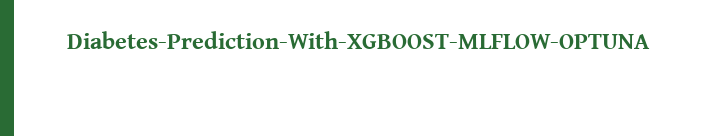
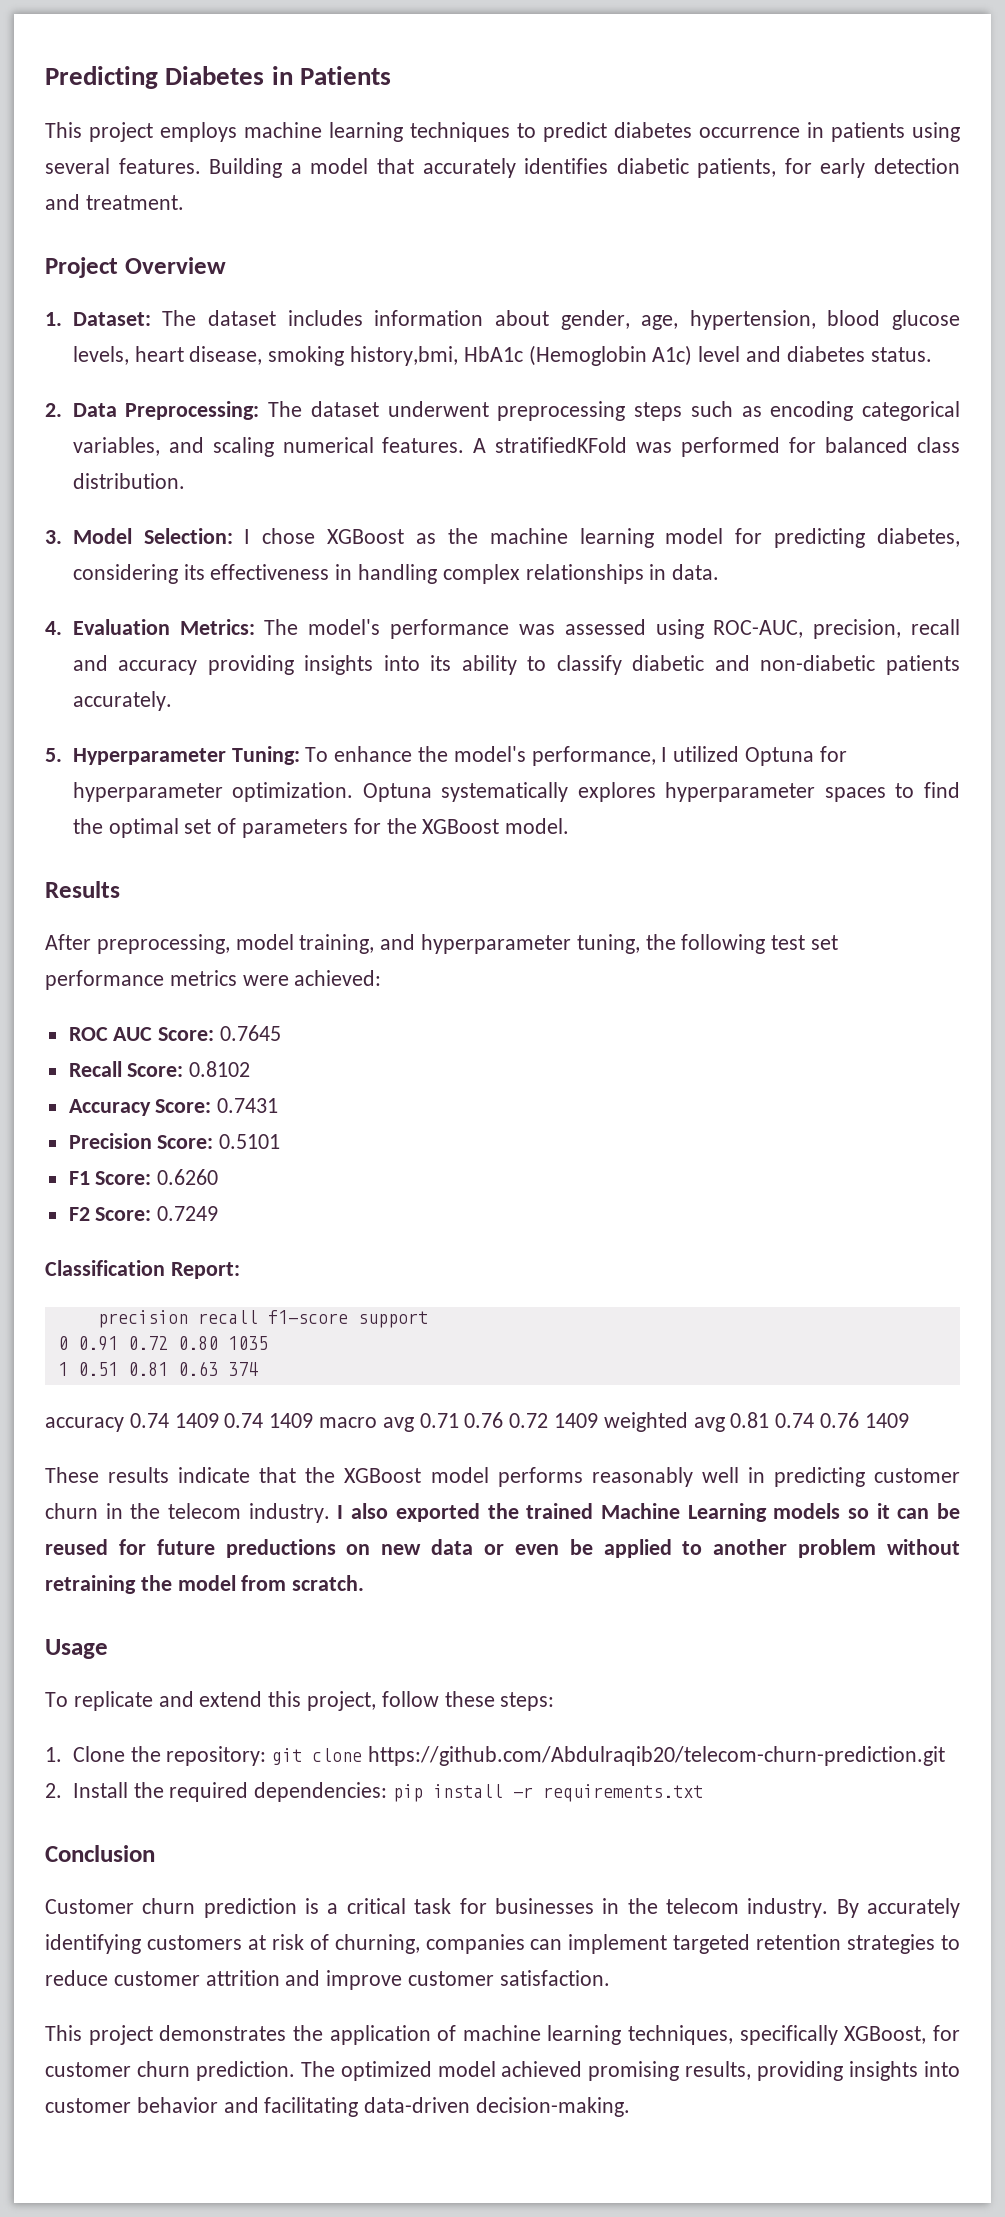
- Diabetes-Prediction-With-XGBOOST-MLFLOW-OPTUNA
+ Predicting Diabetes in Patients
+ This project employs machine learning techniques to predict diabetes occurrence in patients using several features. Building a model that accurately identifies diabetic patients, for early detection and treatment.
+ Project Overview
+ 1. Dataset: The dataset includes information about gender, age, hypertension, blood glucose levels, heart disease, smoking history,bmi, HbA1c (Hemoglobin A1c) level and diabetes status.
+ 2. Data Preprocessing: The dataset underwent preprocessing steps such as encoding categorical variables, and scaling numerical features. A stratifiedKFold was performed for balanced class distribution.
+ 3. Model Selection: I chose XGBoost as the machine learning model for predicting diabetes, considering its effectiveness in handling complex relationships in data.
+ 4. Evaluation Metrics: The model's performance was assessed using ROC-AUC, precision, recall and accuracy providing insights into its ability to classify diabetic and non-diabetic patients accurately.
+ 5. Hyperparameter Tuning: To enhance the model's performance, I utilized Optuna for hyperparameter optimization. Optuna systematically explores hyperparameter spaces to find the optimal set of parameters for the XGBoost model.
+ Results
+ After preprocessing, model training, and hyperparameter tuning, the following test set performance metrics were achieved:
+ ROC AUC Score: 0.7645
+ Recall Score: 0.8102
+ Accuracy Score: 0.7431
+ Precision Score: 0.5101
+ F1 Score: 0.6260
+ F2 Score: 0.7249
+ Classification Report:
+ precision recall f1-score support
+ 0 0.91 0.72 0.80 1035
+ 1 0.51 0.81 0.63 374
+ accuracy 0.74 1409 0.74 1409 macro avg 0.71 0.76 0.72 1409 weighted avg 0.81 0.74 0.76 1409
+ These results indicate that the XGBoost model performs reasonably well in predicting customer churn in the telecom industry. I also exported the trained Machine Learning models so it can be reused for future preductions on new data or even be applied to another problem without retraining the model from scratch.
+ Usage
+ To replicate and extend this project, follow these steps:
+ 1. Clone the repository: git clone https://github.com/Abdulraqib20/telecom-churn-prediction.git
+ 2. Install the required dependencies: pip install -r requirements.txt
+ Conclusion
+ Customer churn prediction is a critical task for businesses in the telecom industry. By accurately identifying customers at risk of churning, companies can implement targeted retention strategies to reduce customer attrition and improve customer satisfaction.
+ This project demonstrates the application of machine learning techniques, specifically XGBoost, for customer churn prediction. The optimized model achieved promising results, providing insights into customer behavior and facilitating data-driven decision-making.

